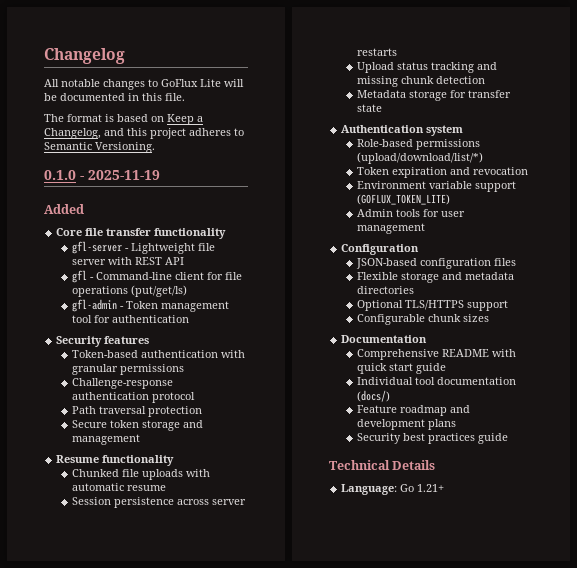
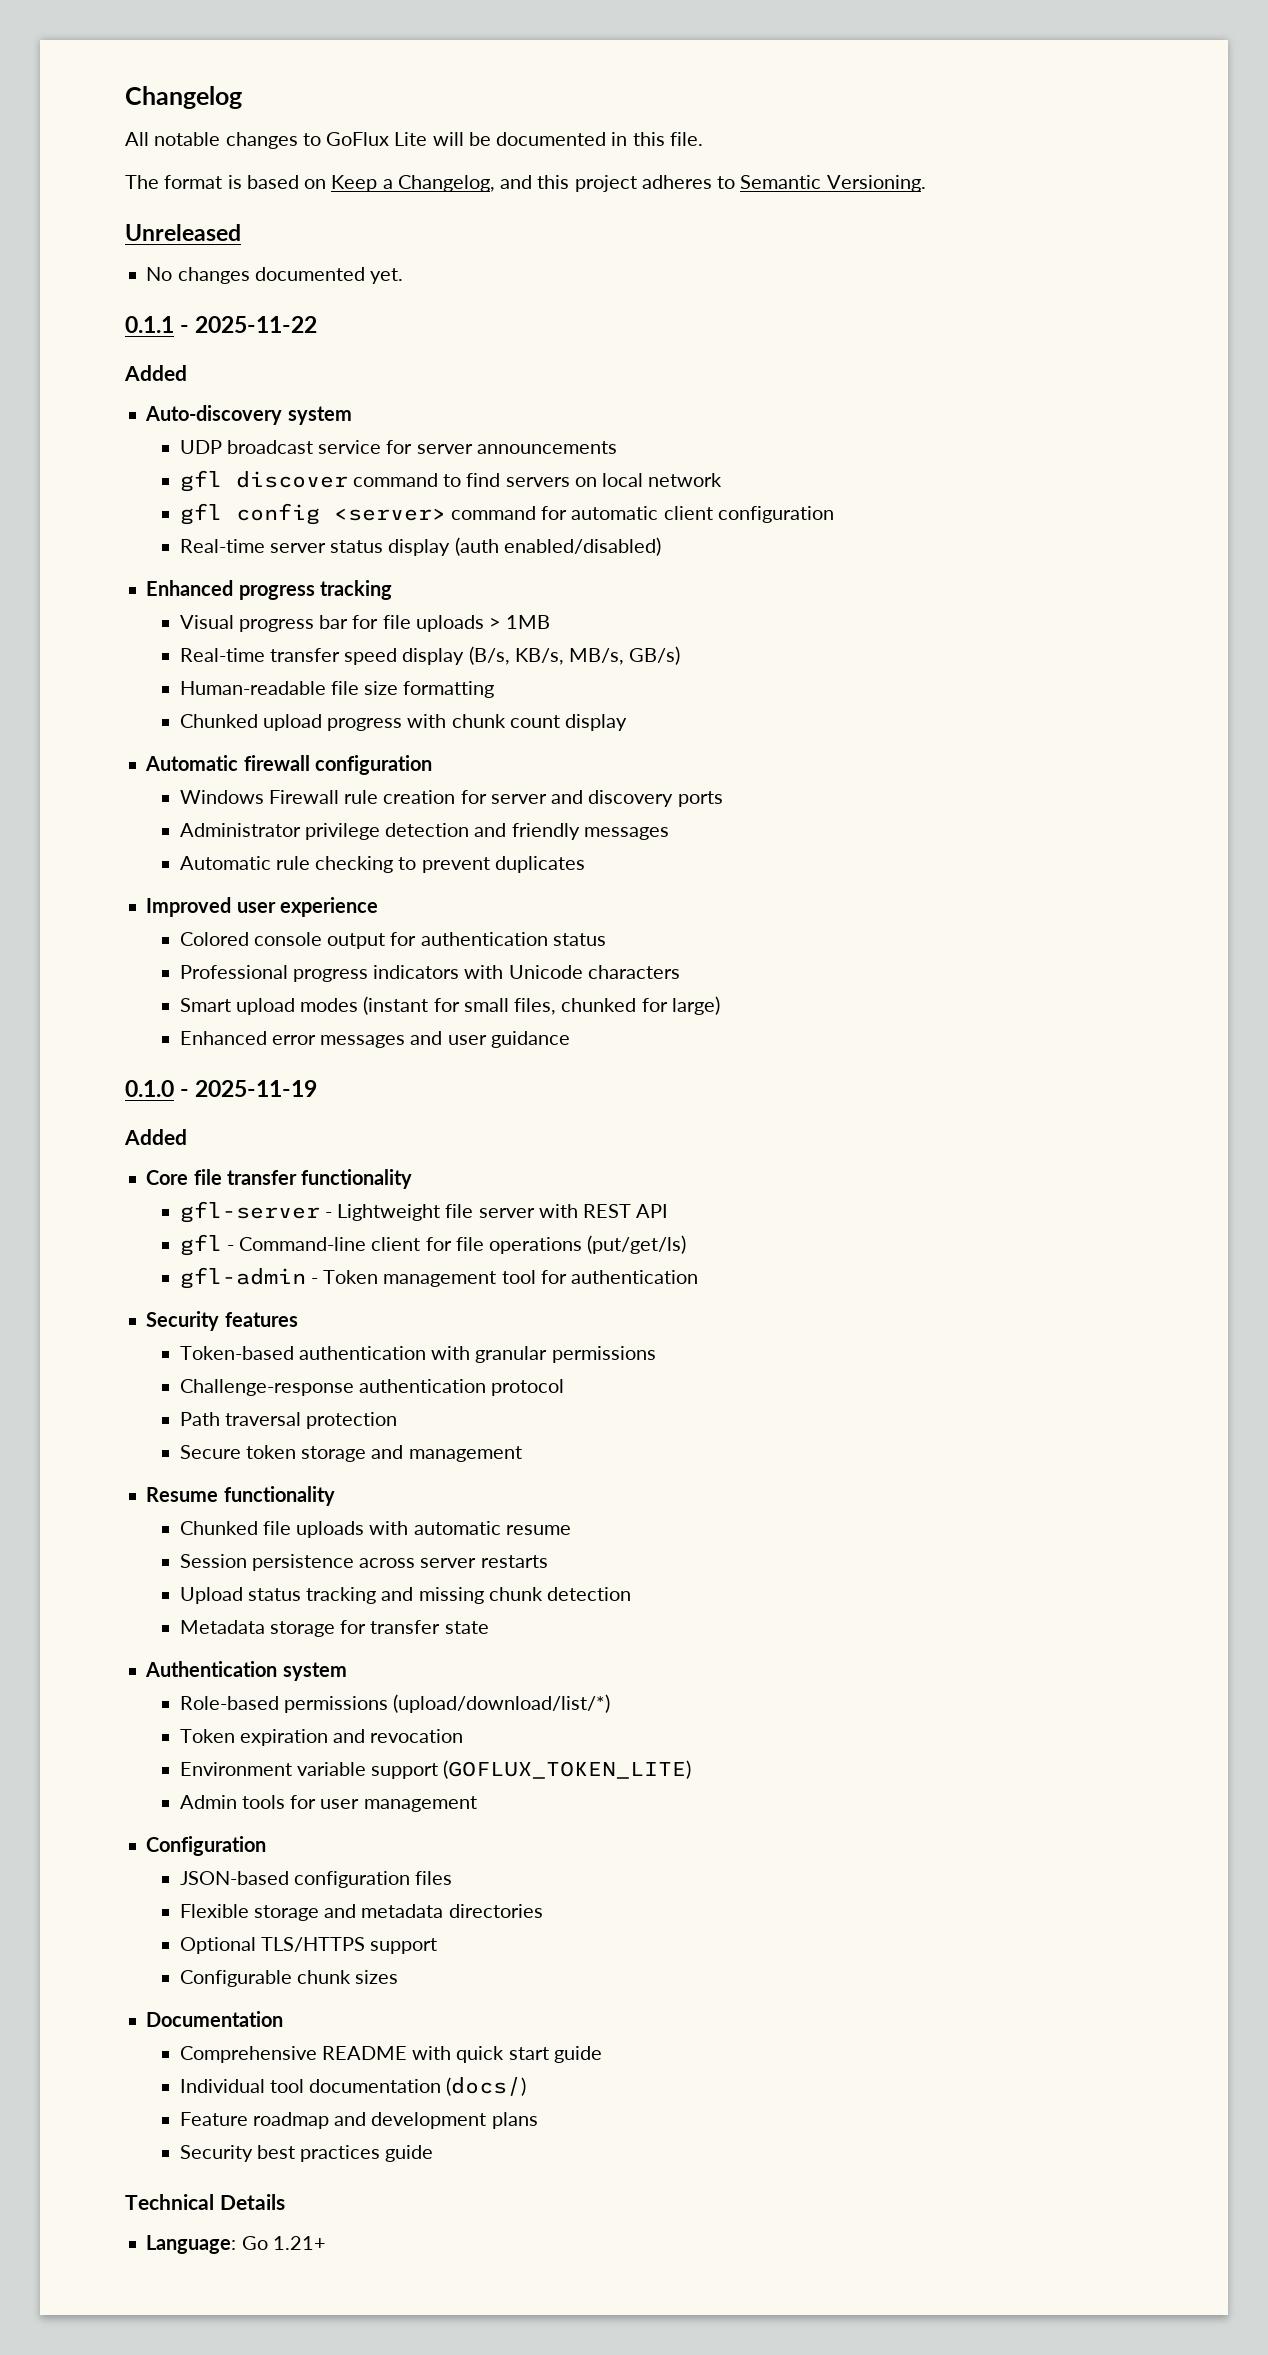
+ Unreleased
+ No changes documented yet.
+ 0.1.1 - 2025-11-22
+ Added
+ Auto-discovery system
+ UDP broadcast service for server announcements
+ gfl discover command to find servers on local network
+ gfl config <server> command for automatic client configuration
+ Real-time server status display (auth enabled/disabled)
+ Enhanced progress tracking
+ Visual progress bar for file uploads > 1MB
+ Real-time transfer speed display (B/s, KB/s, MB/s, GB/s)
+ Human-readable file size formatting
+ Chunked upload progress with chunk count display
+ Automatic firewall configuration
+ Windows Firewall rule creation for server and discovery ports
+ Administrator privilege detection and friendly messages
+ Automatic rule checking to prevent duplicates
+ Improved user experience
+ Colored console output for authentication status
+ Professional progress indicators with Unicode characters
+ Smart upload modes (instant for small files, chunked for large)
+ Enhanced error messages and user guidance

